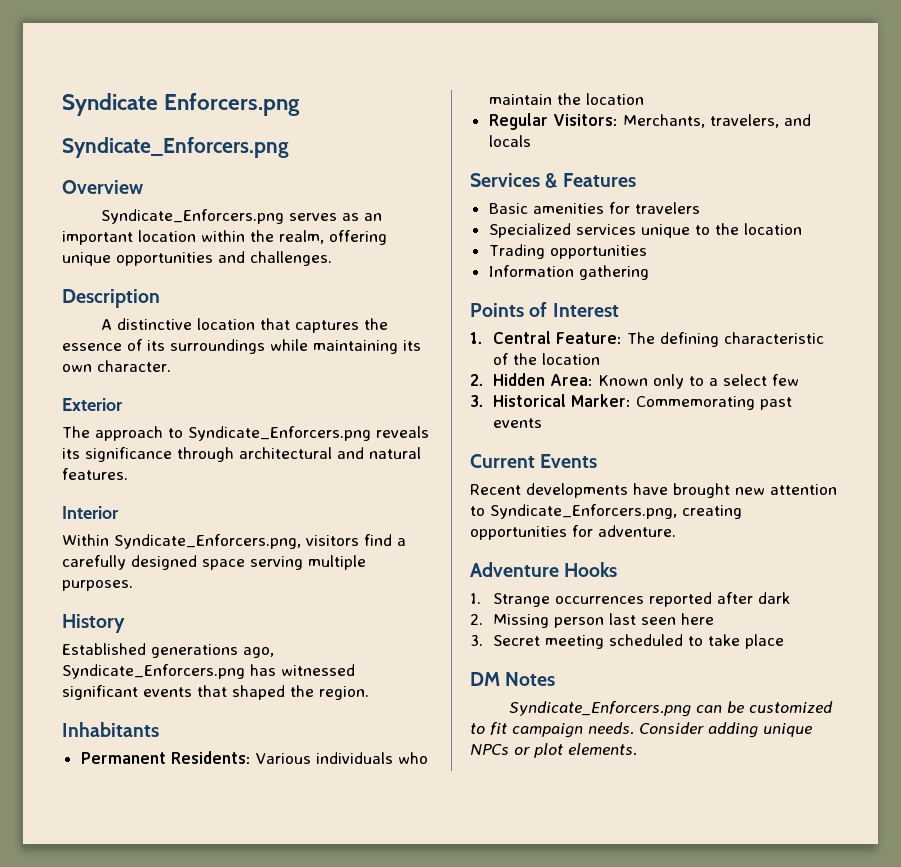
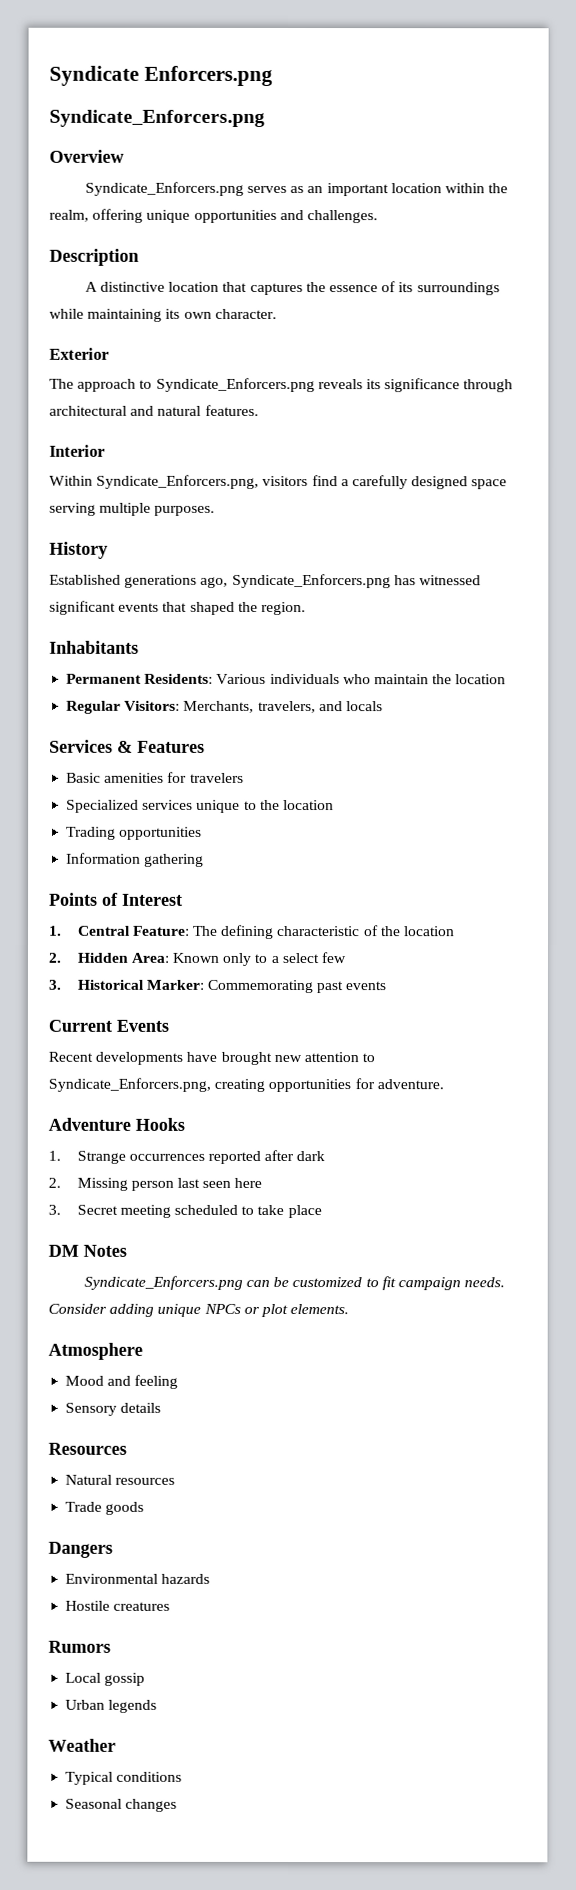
+ Atmosphere
+ Mood and feeling
+ Sensory details
+ Resources
+ Natural resources
+ Trade goods
+ Dangers
+ Environmental hazards
+ Hostile creatures
+ Rumors
+ Local gossip
+ Urban legends
+ Weather
+ Typical conditions
+ Seasonal changes

